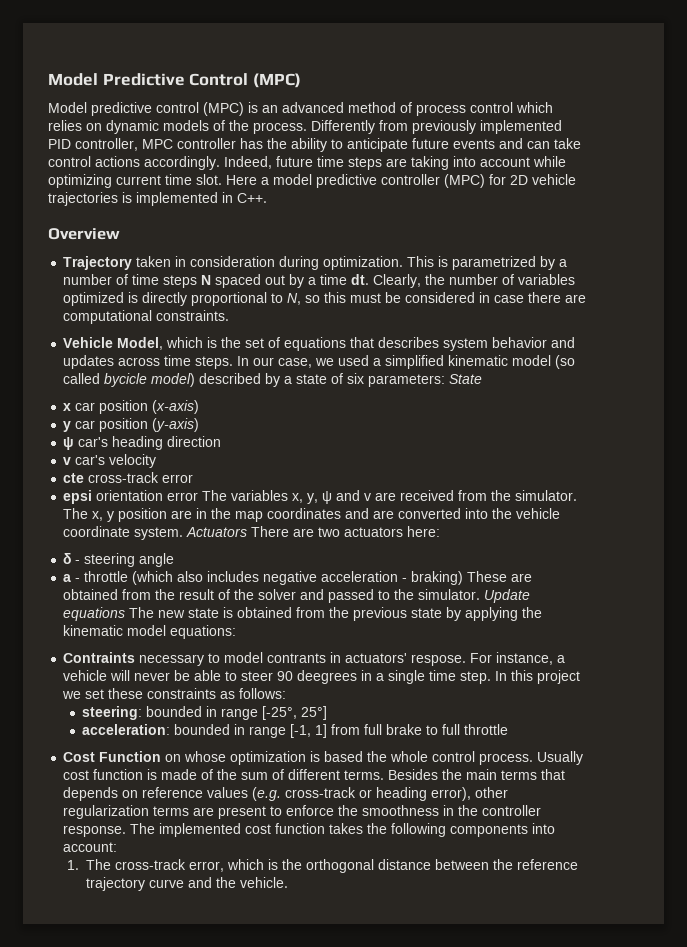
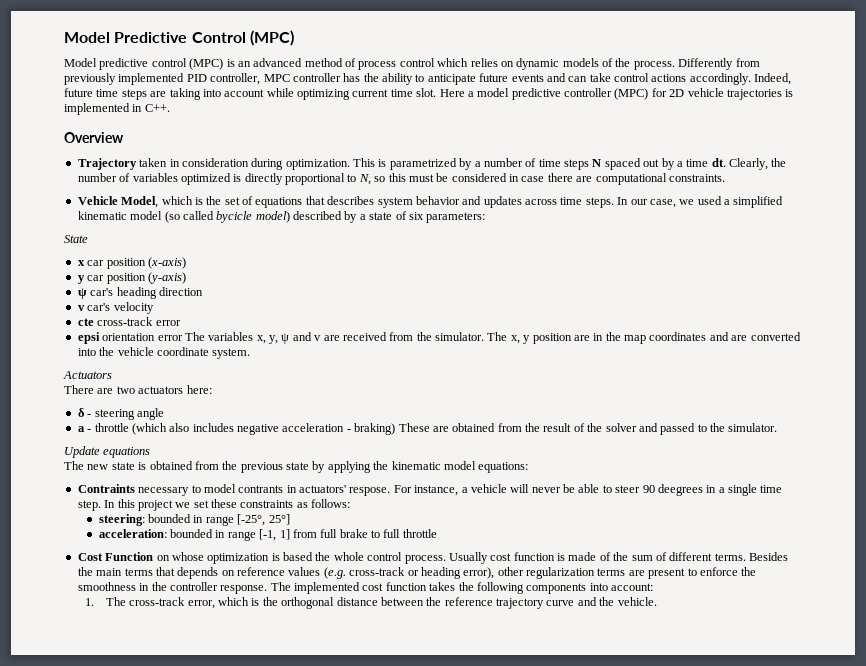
- In our case, we used a simplified kinematic model (so called bycicle model) described by a state of six parameters: State
+ In our case, we used a simplified kinematic model (so called bycicle model) described by a state of six parameters:
+ State
- The x, y position are in the map coordinates and are converted into the vehicle coordinate system. Actuators There are two actuators here:
+ The x, y position are in the map coordinates and are converted into the vehicle coordinate system.
+ Actuators
+ There are two actuators here:
- a - throttle (which also includes negative acceleration - braking) These are obtained from the result of the solver and passed to the simulator. Update equations The new state is obtained from the previous state by applying the kinematic model equations:
+ a - throttle (which also includes negative acceleration - braking) These are obtained from the result of the solver and passed to the simulator.
+ Update equations
+ The new state is obtained from the previous state by applying the kinematic model equations:

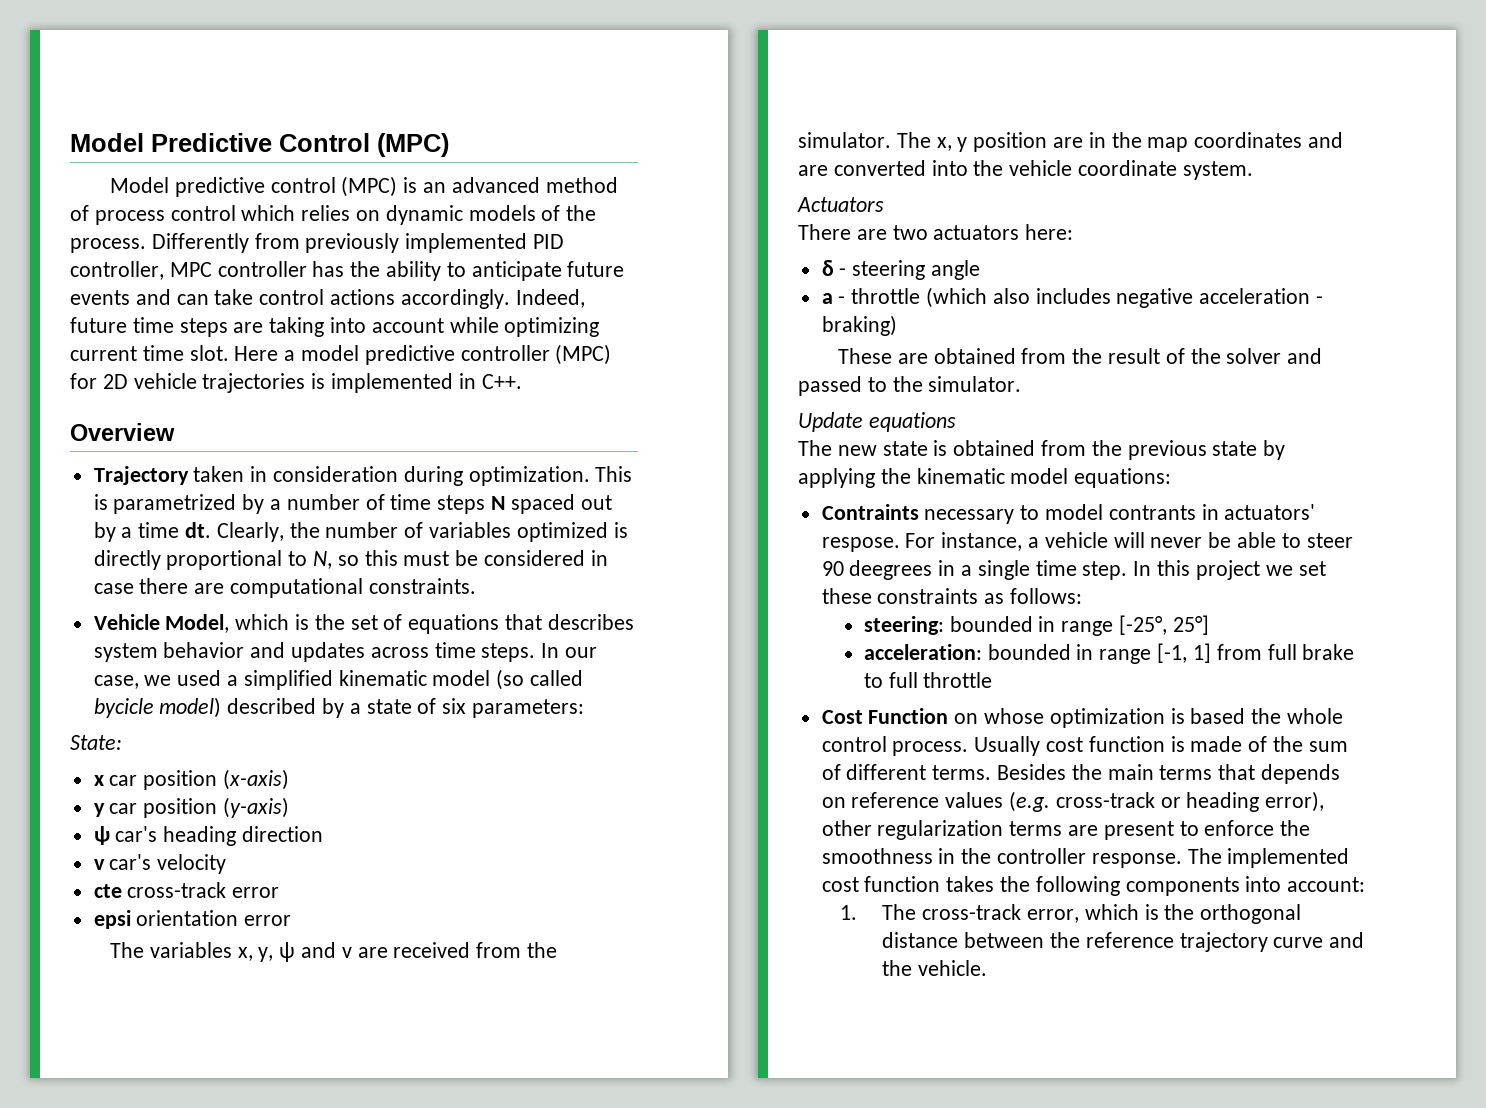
- State
+ State:
- epsi orientation error The variables x, y, ψ and v are received from the simulator.
+ epsi orientation error
+ The variables x, y, ψ and v are received from the simulator.
- a - throttle (which also includes negative acceleration - braking) These are obtained from the result of the solver and passed to the simulator.
+ a - throttle (which also includes negative acceleration - braking)
+ These are obtained from the result of the solver and passed to the simulator.

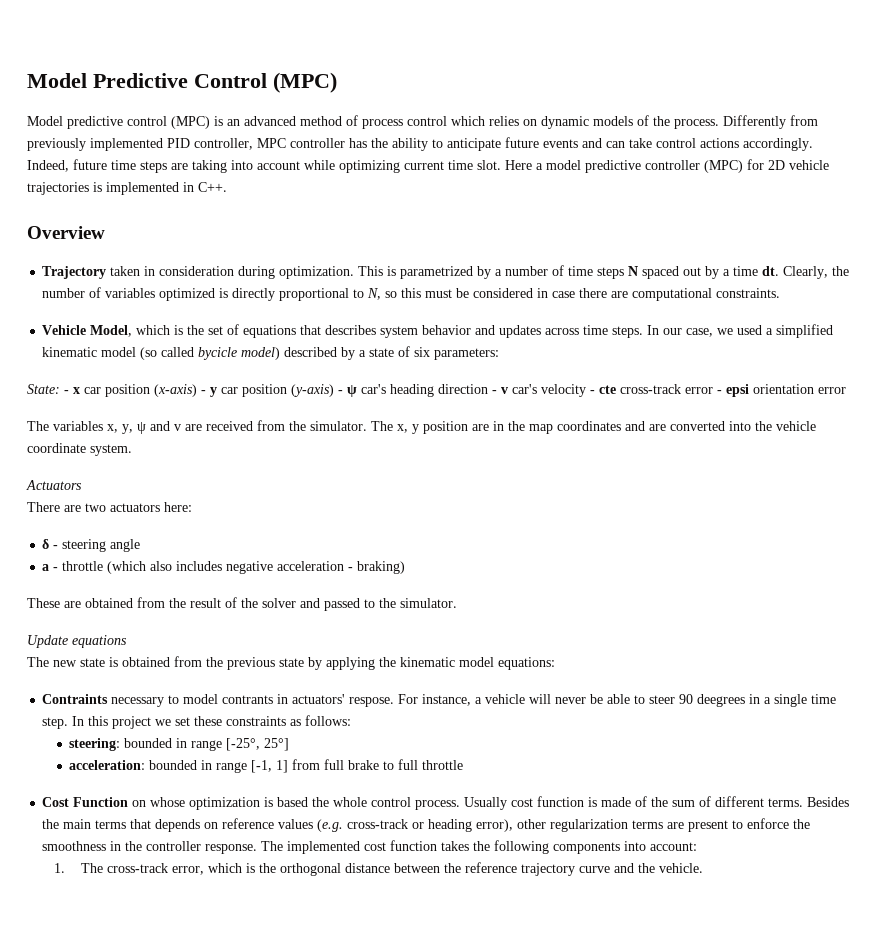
- State:
- x car position (x-axis)
- y car position (y-axis)
- ψ car's heading direction
- v car's velocity
- cte cross-track error
- epsi orientation error
+ State: - x car position (x-axis) - y car position (y-axis) - ψ car's heading direction - v car's velocity - cte cross-track error - epsi orientation error

